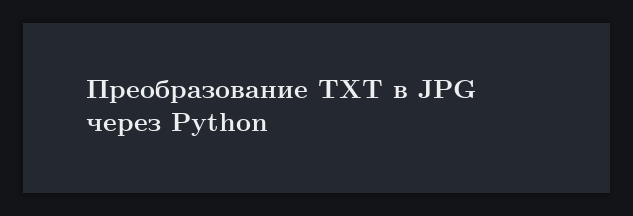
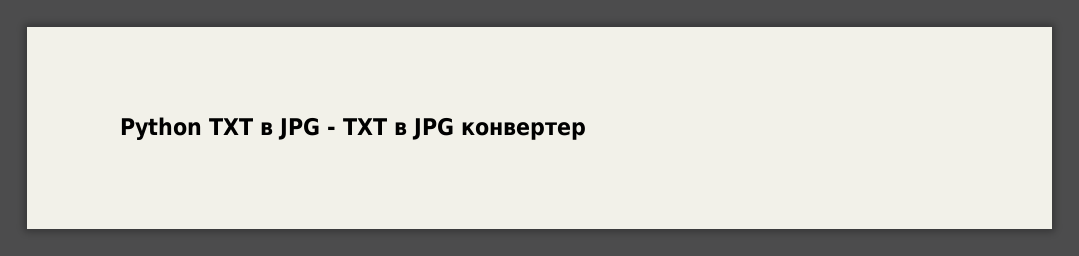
- Преобразование TXT в JPG через Python
+ Python TXT в JPG - TXT в JPG конвертер

